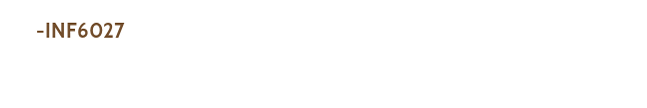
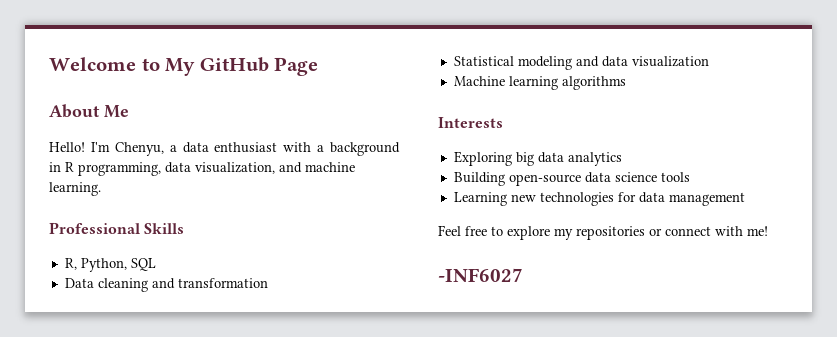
+ Welcome to My GitHub Page
+ About Me
+ Hello! I'm Chenyu, a data enthusiast with a background in R programming, data visualization, and machine learning.
+ Professional Skills
+ R, Python, SQL
+ Data cleaning and transformation
+ Statistical modeling and data visualization
+ Machine learning algorithms
+ Interests
+ Exploring big data analytics
+ Building open-source data science tools
+ Learning new technologies for data management
+ Feel free to explore my repositories or connect with me!

